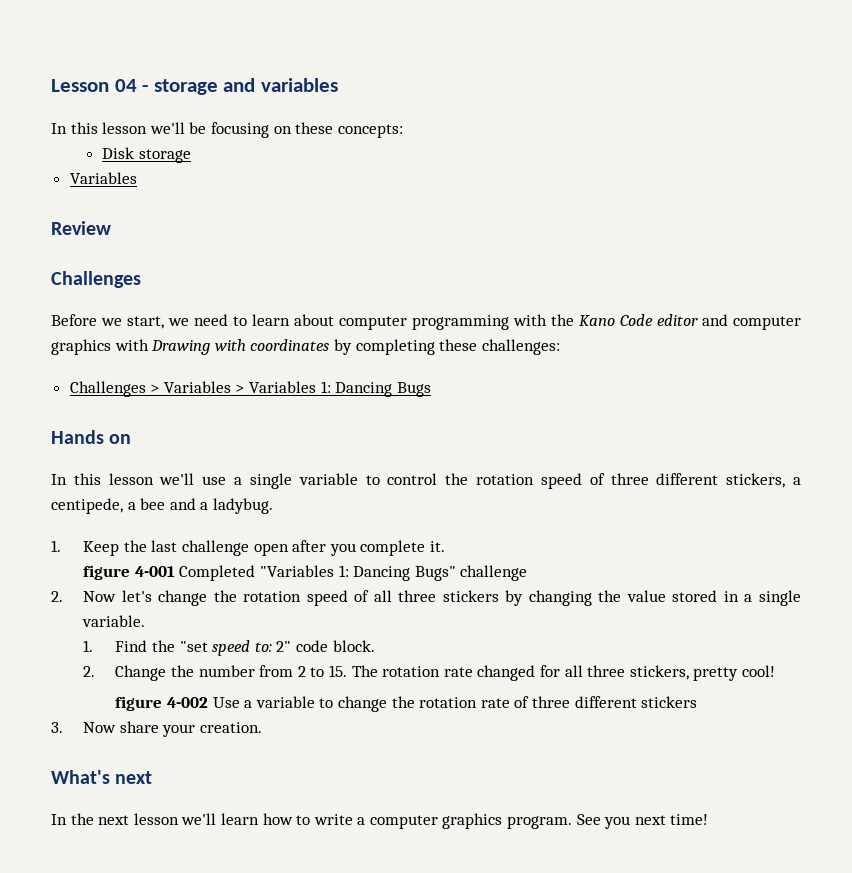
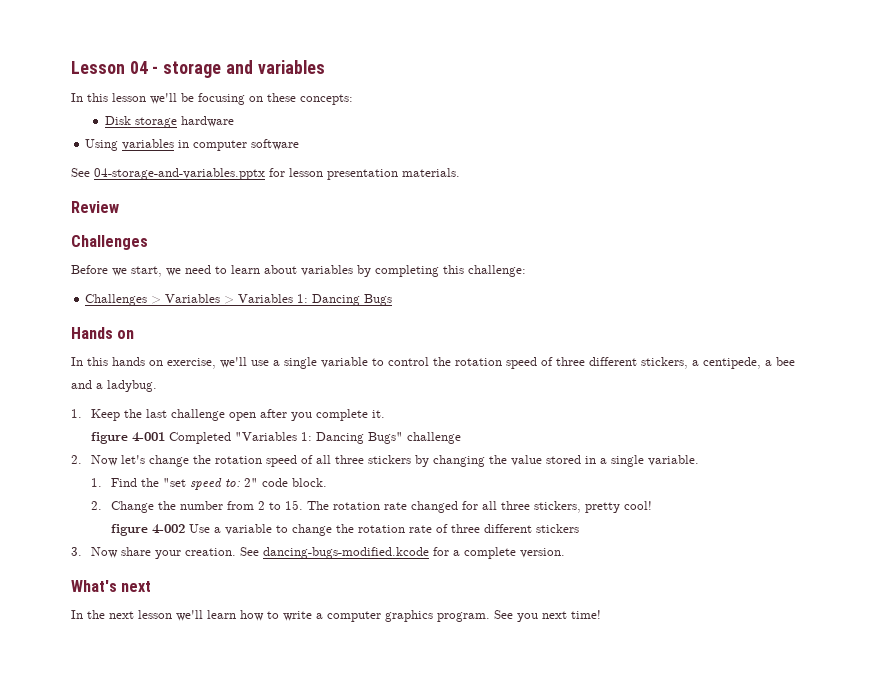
- Disk storage
- Variables
+ Disk storage hardware
+ Using variables in computer software
+ See 04-storage-and-variables.pptx for lesson presentation materials.
- Before we start, we need to learn about computer programming with the Kano Code editor and computer graphics with Drawing with coordinates by completing these challenges:
+ Before we start, we need to learn about variables by completing this challenge:
- In this lesson we'll use a single variable to control the rotation speed of three different stickers, a centipede, a bee and a ladybug.
+ In this hands on exercise, we'll use a single variable to control the rotation speed of three different stickers, a centipede, a bee and a ladybug.
+ See dancing-bugs-modified.kcode for a complete version.

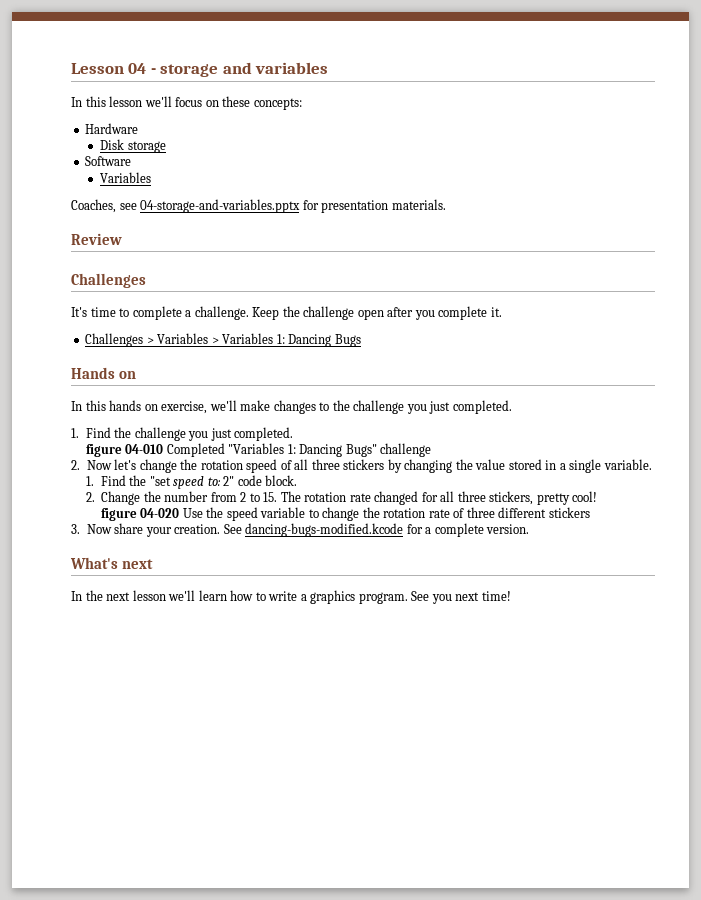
- In this lesson we'll be focusing on these concepts:
+ In this lesson we'll focus on these concepts:
+ Hardware
- Disk storage hardware
- Using variables in computer software
- See 04-storage-and-variables.pptx for lesson presentation materials.
+ Disk storage
+ Software
+ Variables
+ Coaches, see 04-storage-and-variables.pptx for presentation materials.
- Before we start, we need to learn about variables by completing this challenge:
+ It's time to complete a challenge. Keep the challenge open after you complete it.
- In this hands on exercise, we'll use a single variable to control the rotation speed of three different stickers, a centipede, a bee and a ladybug.
- 1. Keep the last challenge open after you complete it.
- figure 4-001 Completed "Variables 1: Dancing Bugs" challenge
+ In this hands on exercise, we'll make changes to the challenge you just completed.
+ 1. Find the challenge you just completed.
+ figure 04-010 Completed "Variables 1: Dancing Bugs" challenge
- figure 4-002 Use a variable to change the rotation rate of three different stickers
+ figure 04-020 Use the speed variable to change the rotation rate of three different stickers
- In the next lesson we'll learn how to write a computer graphics program.
+ In the next lesson we'll learn how to write a graphics program.

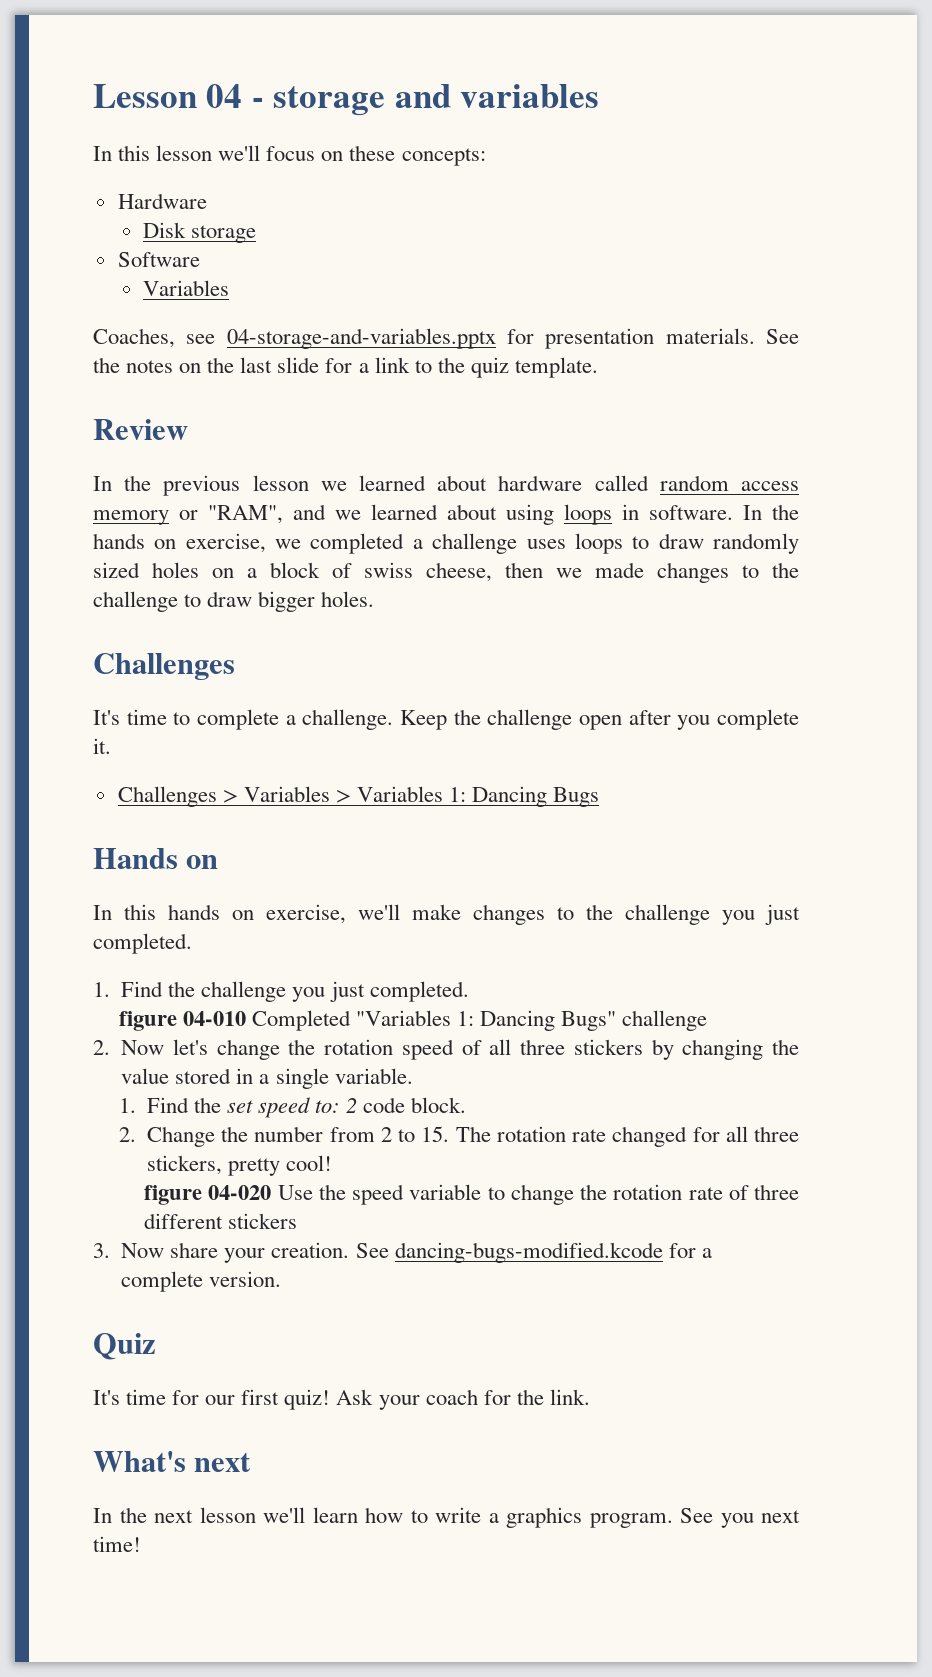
- Coaches, see 04-storage-and-variables.pptx for presentation materials.
+ Coaches, see 04-storage-and-variables.pptx for presentation materials. See the notes on the last slide for a link to the quiz template.
  Review
+ In the previous lesson we learned about hardware called random access memory or "RAM", and we learned about using loops in software. In the hands on exercise, we completed a challenge uses loops to draw randomly sized holes on a block of swiss cheese, then we made changes to the challenge to draw bigger holes.
- 1. Find the "set speed to: 2" code block.
+ 1. Find the set speed to: 2 code block.
+ Quiz
+ It's time for our first quiz! Ask your coach for the link.

